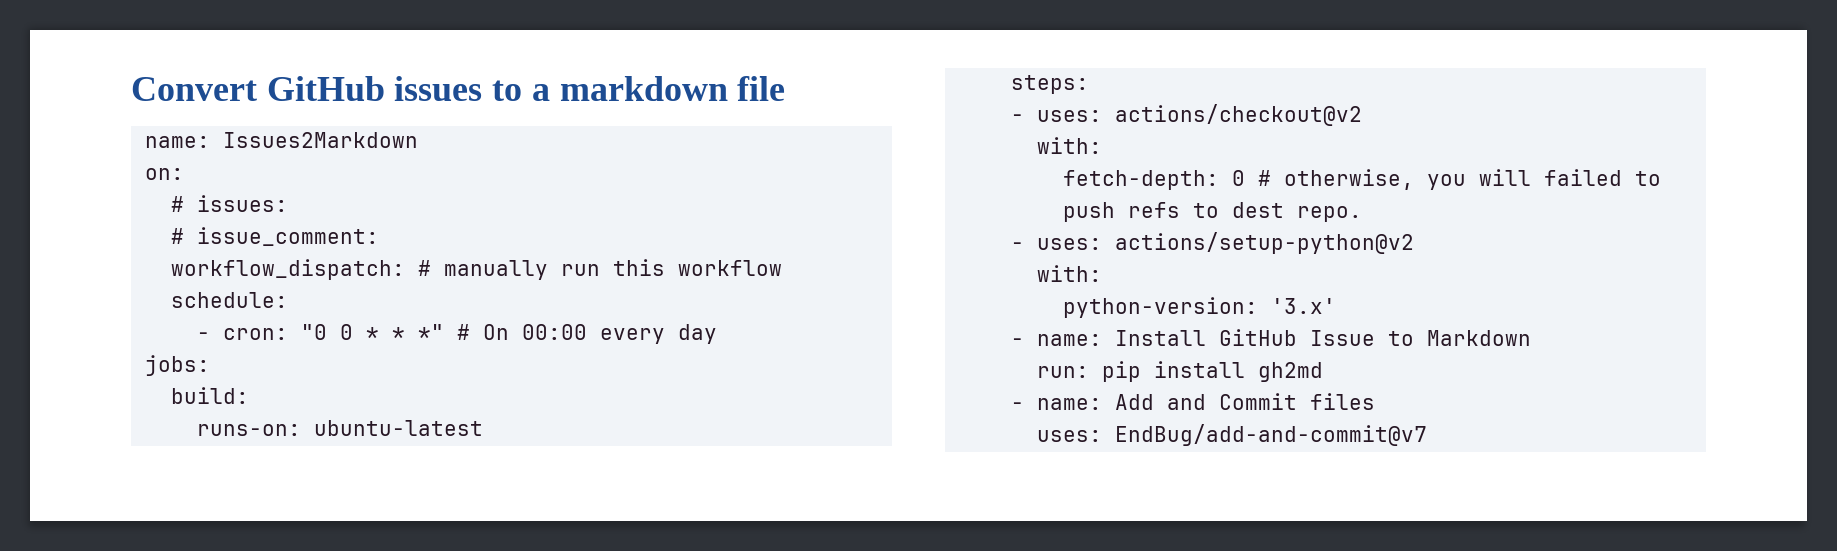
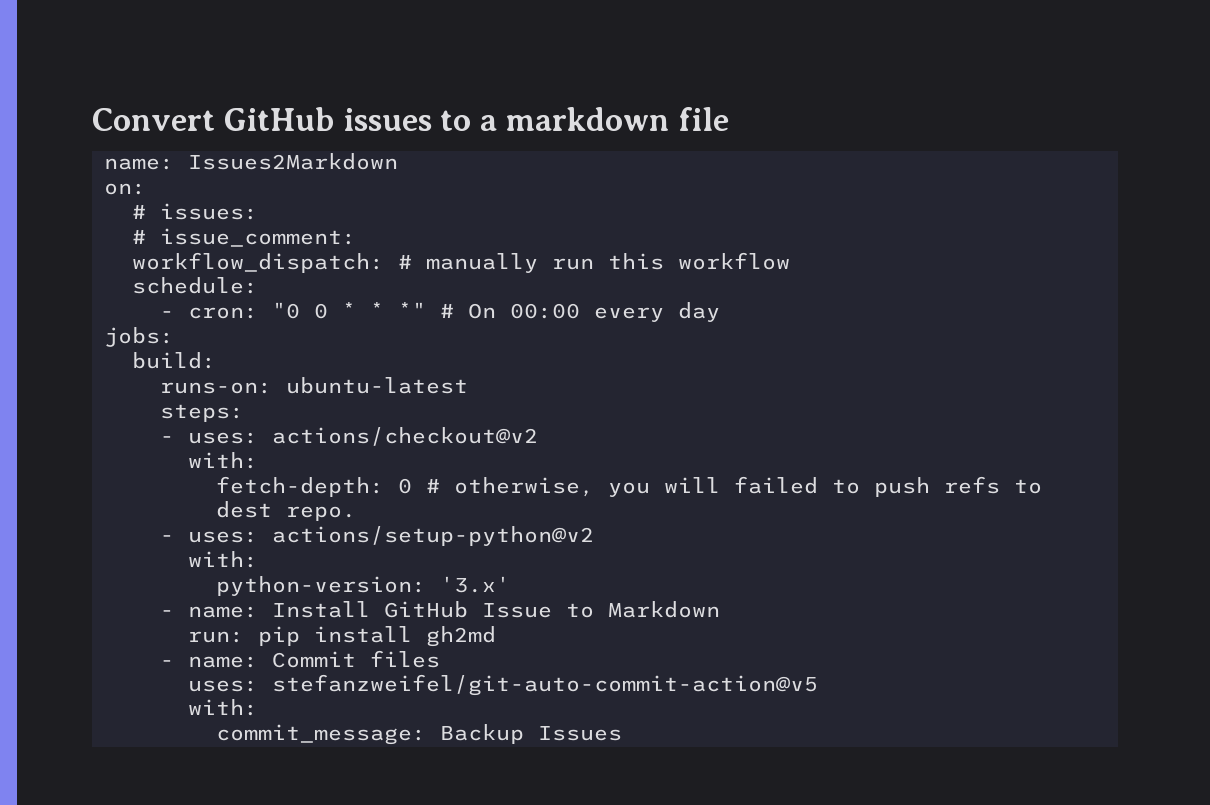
- - name: Add and Commit files
+ - name: Commit files
- uses: EndBug/add-and-commit@v7
+ uses: stefanzweifel/git-auto-commit-action@v5
+ with:
+ commit_message: Backup Issues

